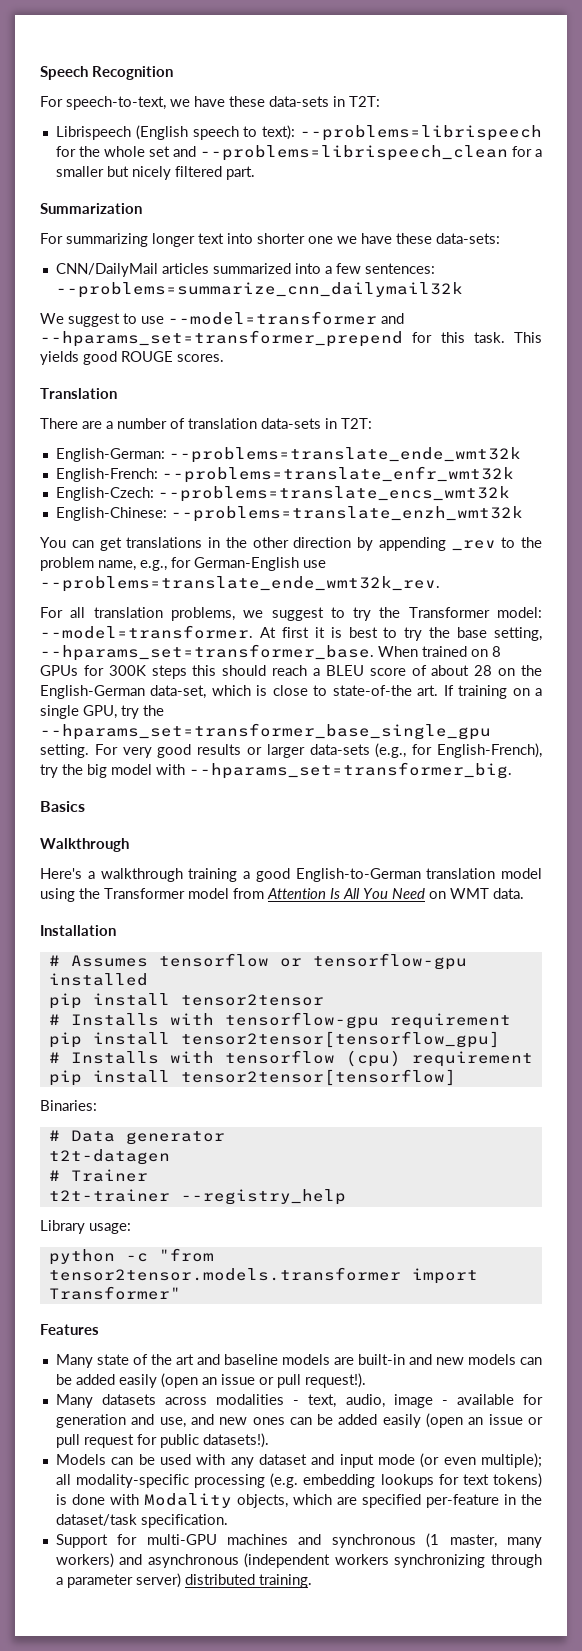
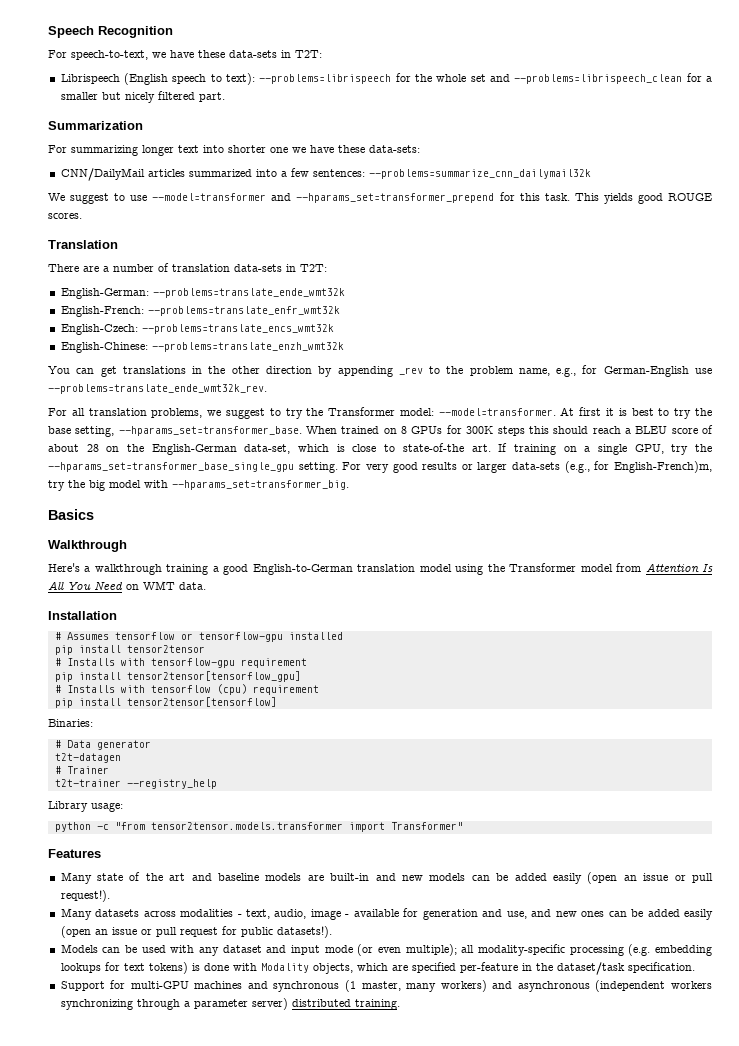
- For very good results or larger data-sets (e.g., for English-French), try the big model with --hparams_set=transformer_big.
+ For very good results or larger data-sets (e.g., for English-French)m, try the big model with --hparams_set=transformer_big.

